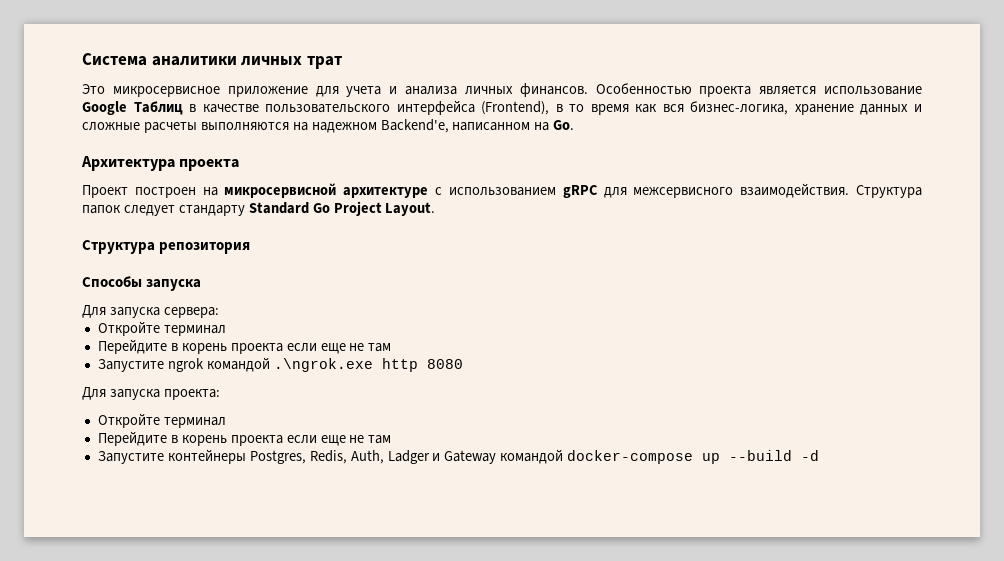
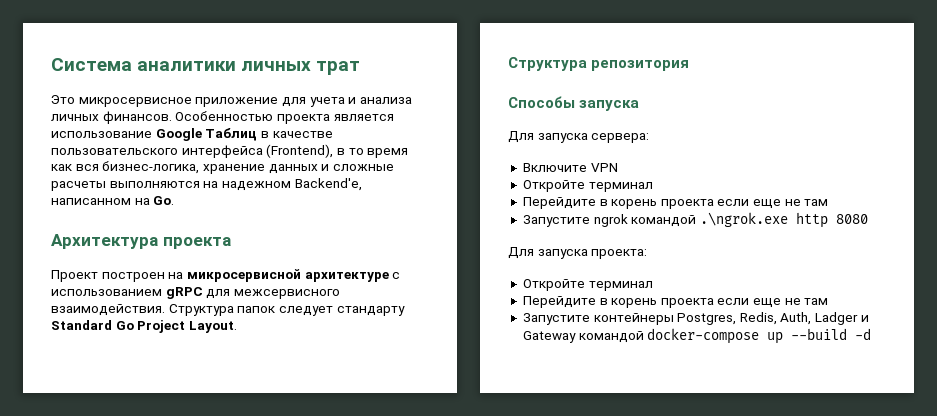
+ Включите VPN

